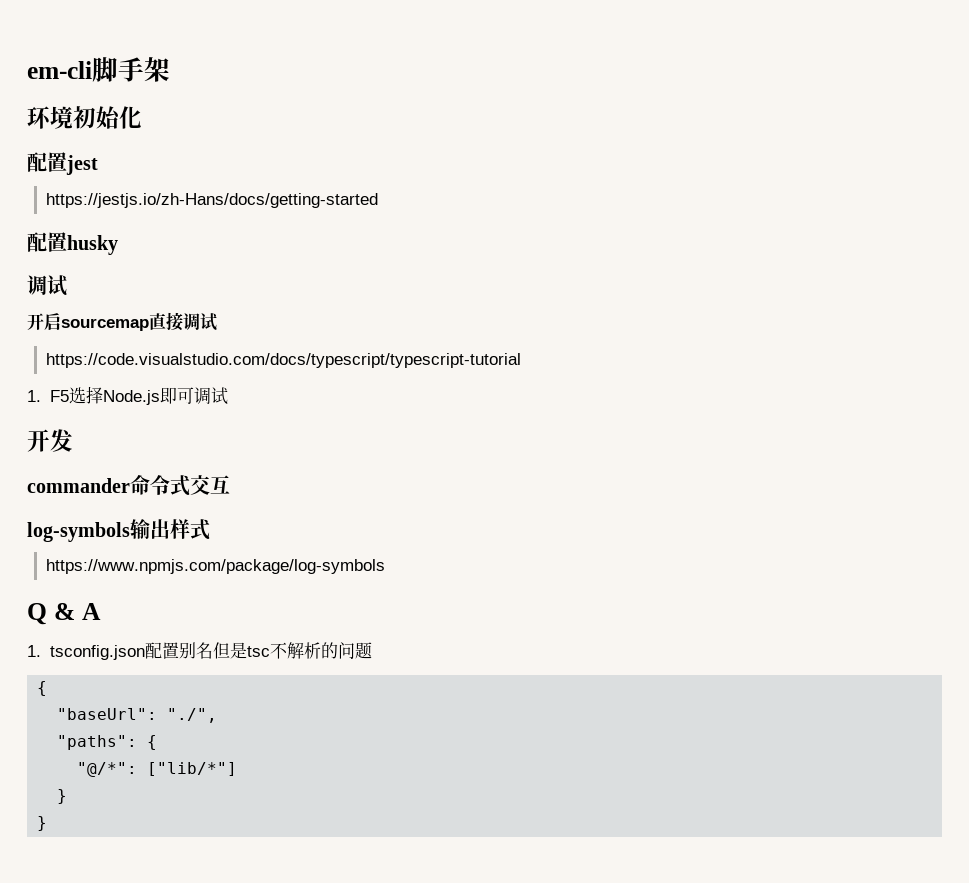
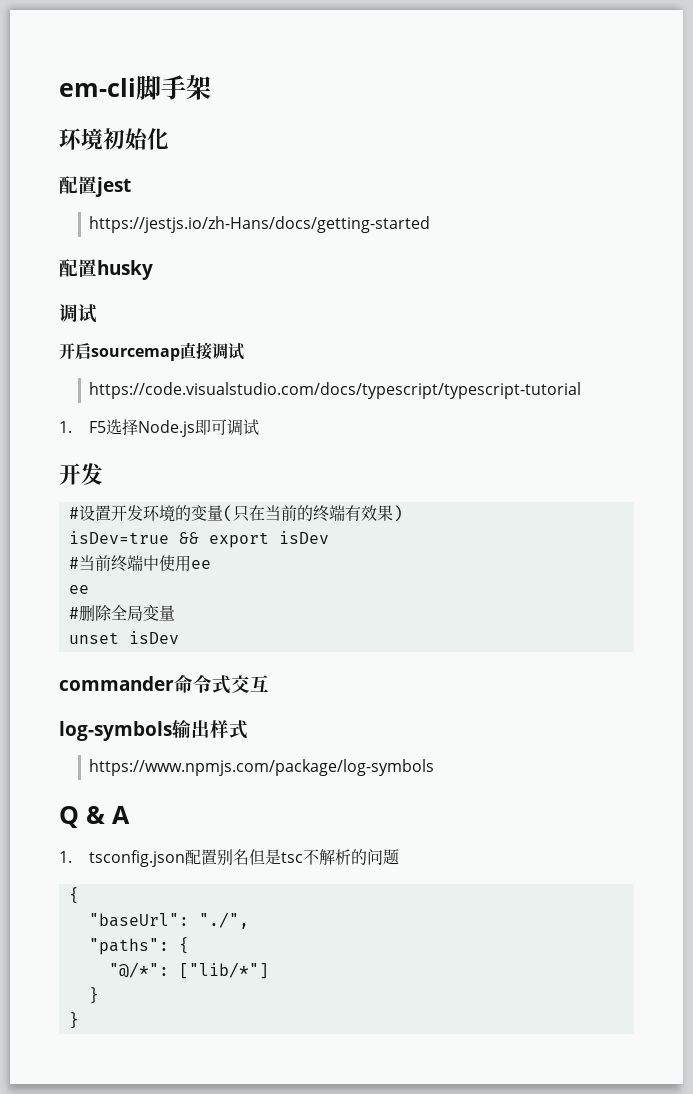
+ #设置开发环境的变量(只在当前的终端有效果)
+ isDev=true && export isDev
+ #当前终端中使用ee
+ ee
+ #删除全局变量
+ unset isDev

